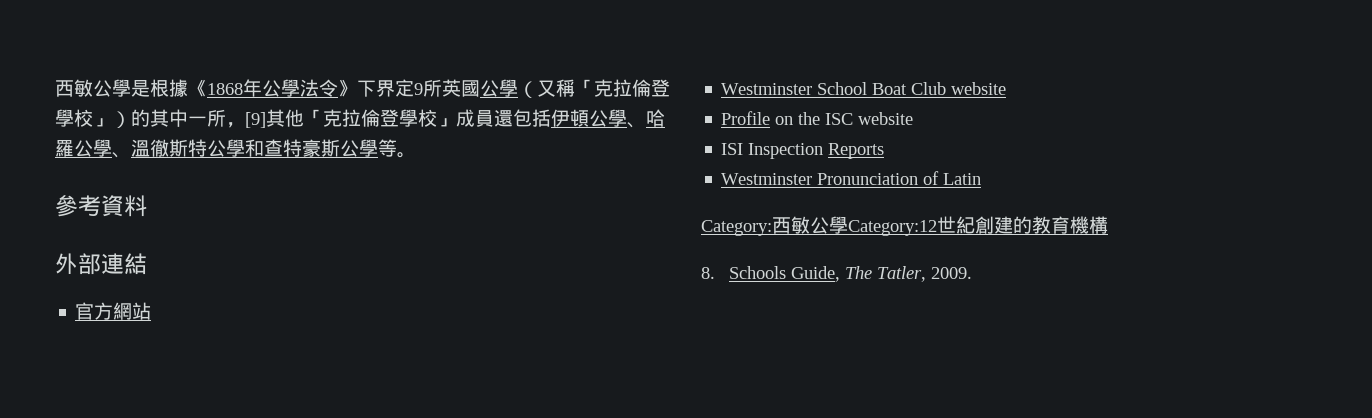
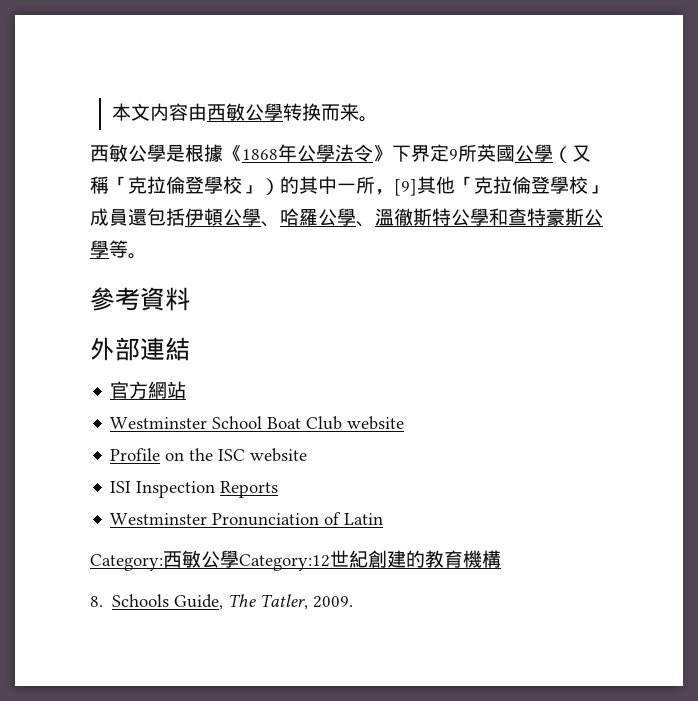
+ 本文内容由西敏公學转换而来。

